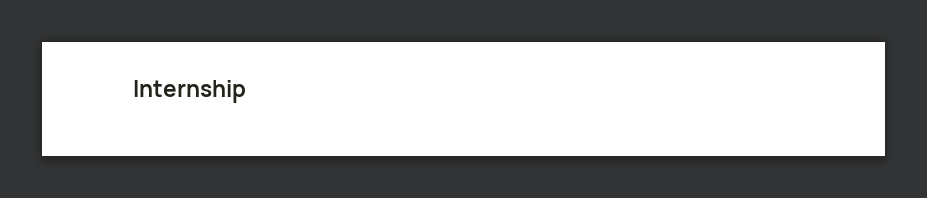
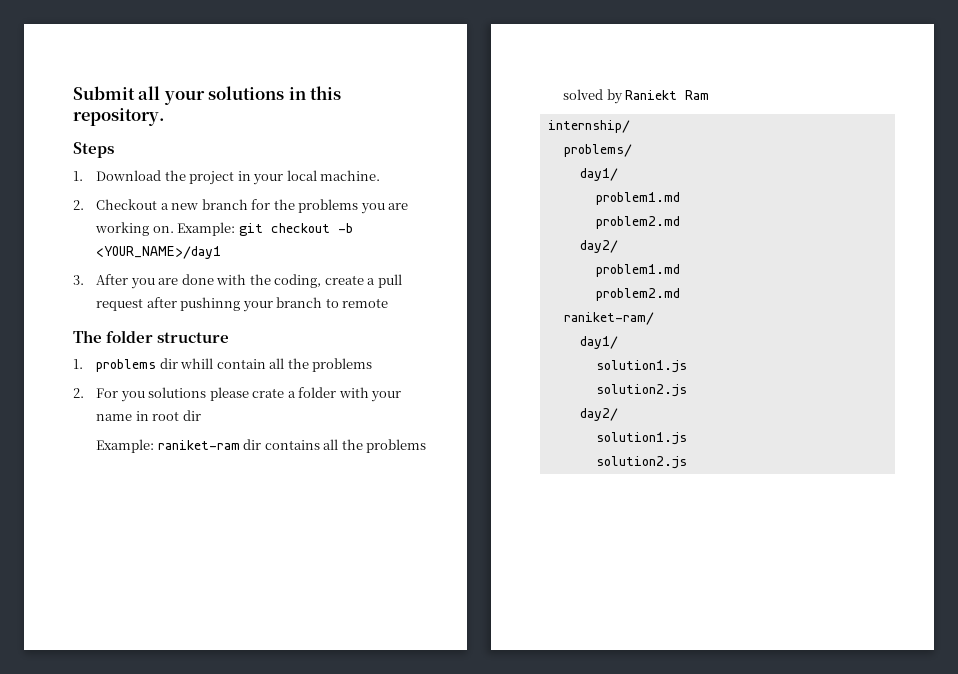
- Internship
+ Submit all your solutions in this repository.
+ Steps
+ 1. Download the project in your local machine.
+ 2. Checkout a new branch for the problems you are working on. Example: git checkout -b <YOUR_NAME>/day1
+ 3. After you are done with the coding, create a pull request after pushinng your branch to remote
+ The folder structure
+ 1. problems dir whill contain all the problems
+ 2. For you solutions please crate a folder with your name in root dir
+ Example: raniket-ram dir contains all the problems solved by Raniekt Ram
+ internship/
+ problems/
+ day1/
+ problem1.md
+ problem2.md
+ day2/
+ problem1.md
+ problem2.md
+ raniket-ram/
+ day1/
+ solution1.js
+ solution2.js
+ day2/
+ solution1.js
+ solution2.js

